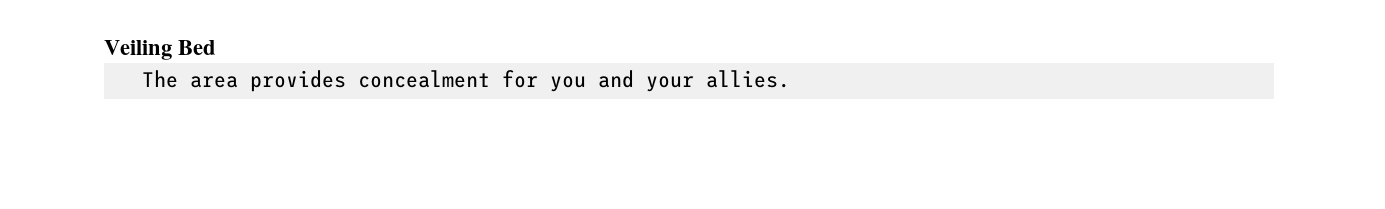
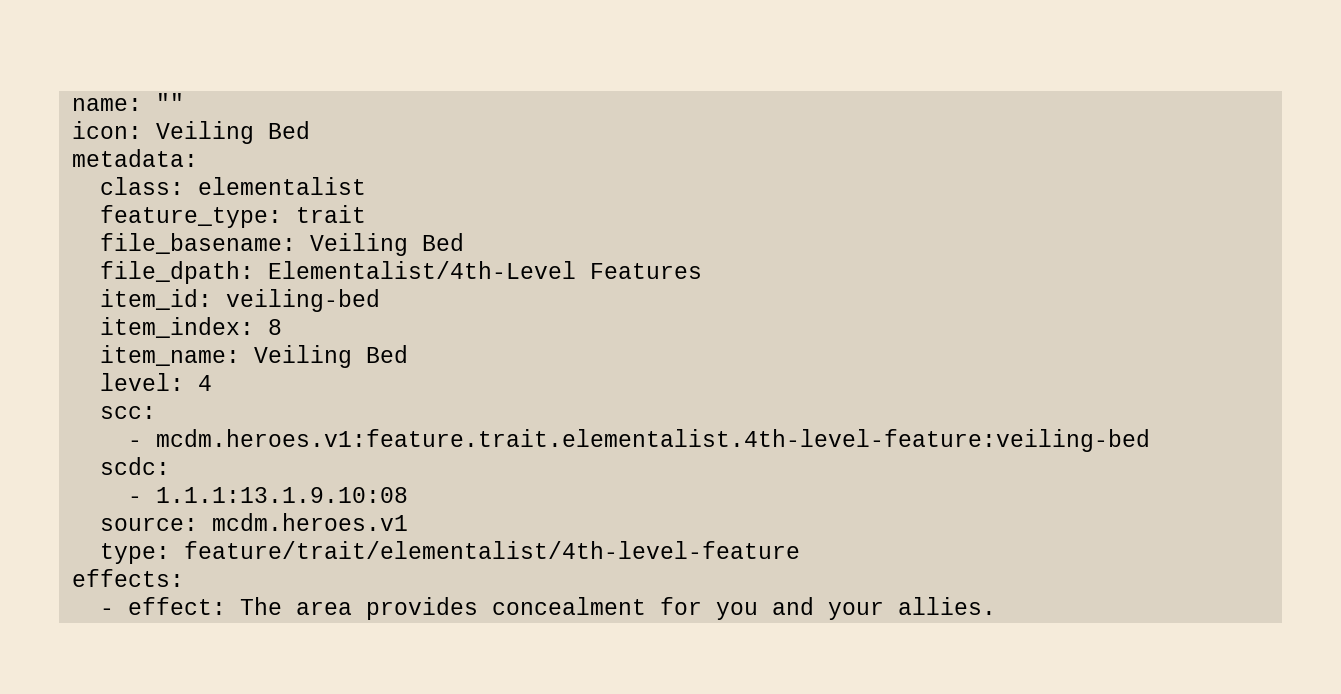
- Veiling Bed
- The area provides concealment for you and your allies.
+ name: ""
+ icon: Veiling Bed
+ metadata:
+ class: elementalist
+ feature_type: trait
+ file_basename: Veiling Bed
+ file_dpath: Elementalist/4th-Level Features
+ item_id: veiling-bed
+ item_index: 8
+ item_name: Veiling Bed
+ level: 4
+ scc:
+ - mcdm.heroes.v1:feature.trait.elementalist.4th-level-feature:veiling-bed
+ scdc:
+ - 1.1.1:13.1.9.10:08
+ source: mcdm.heroes.v1
+ type: feature/trait/elementalist/4th-level-feature
+ effects:
+ - effect: The area provides concealment for you and your allies.

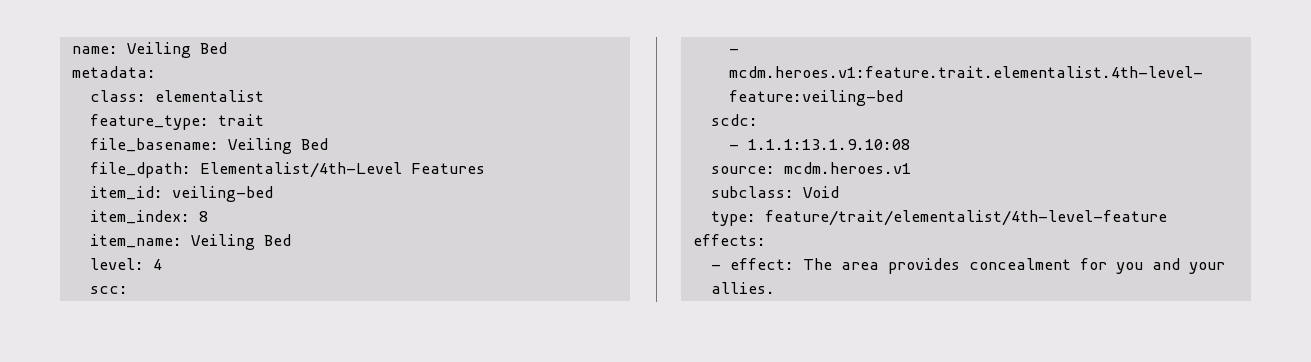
- name: ""
- icon: Veiling Bed
+ name: Veiling Bed
+ subclass: Void

